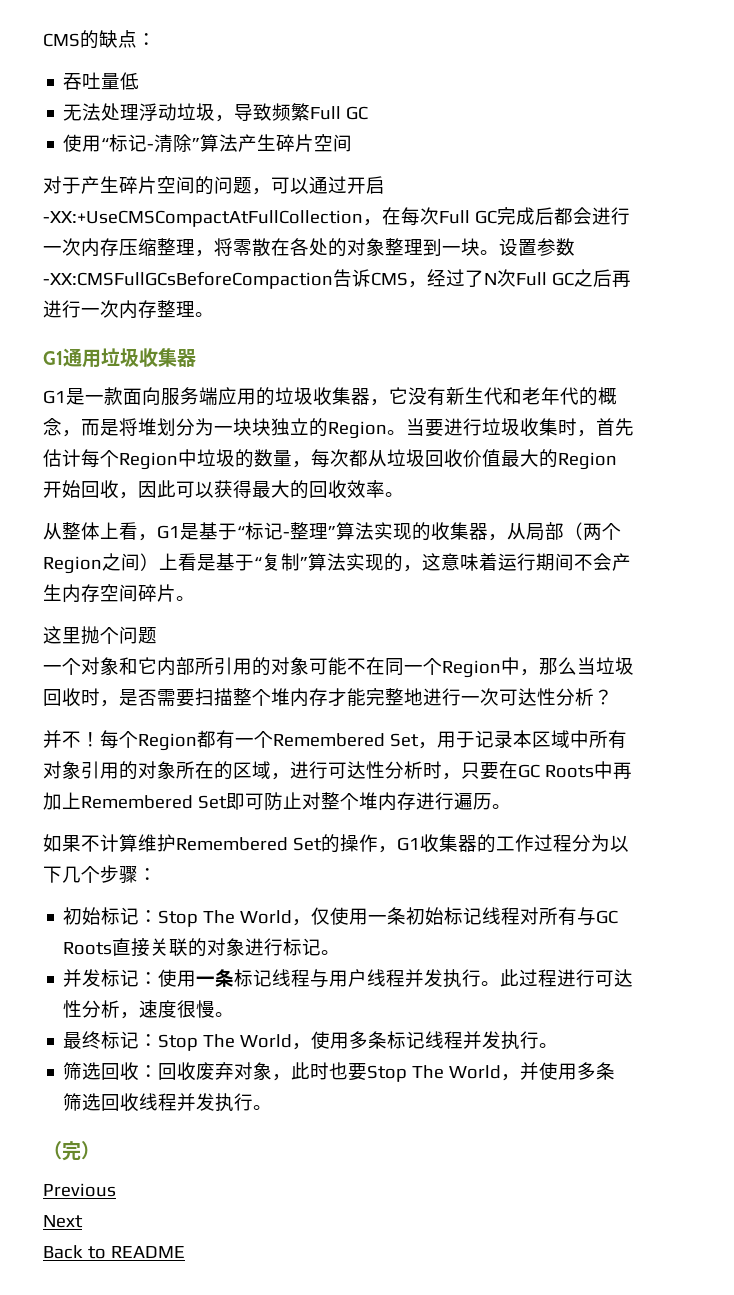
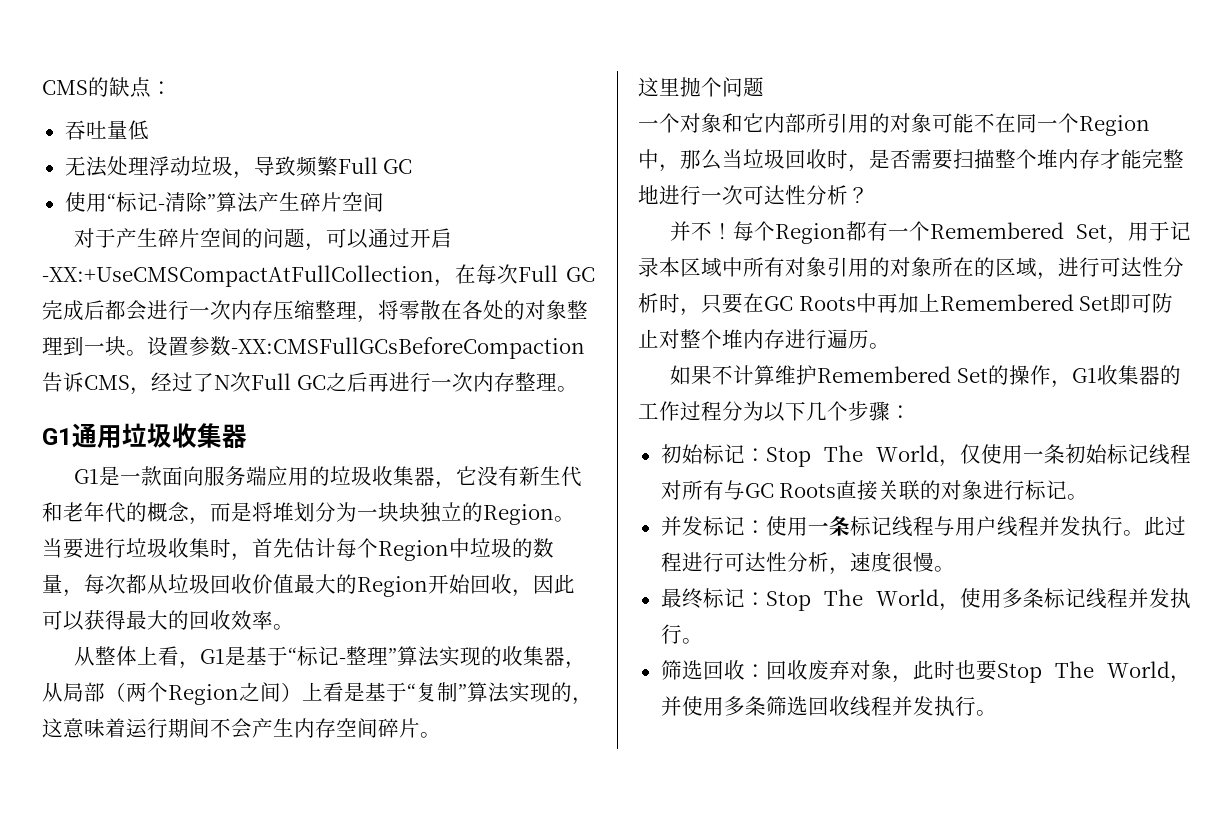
- （完）
- Previous
- Next
- Back to README

